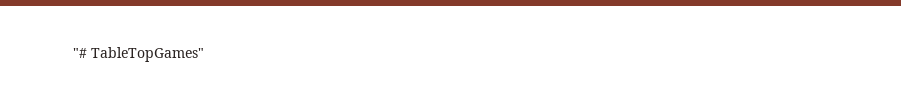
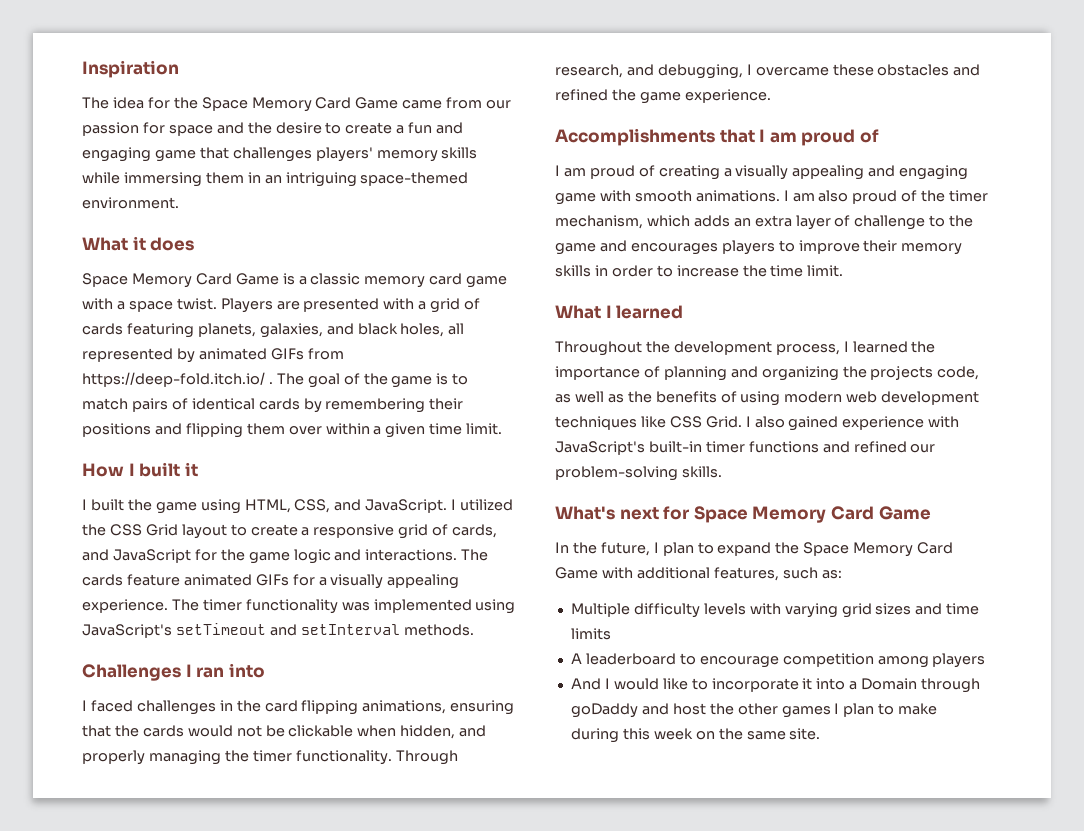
- "# TableTopGames"
+ Inspiration
+ The idea for the Space Memory Card Game came from our passion for space and the desire to create a fun and engaging game that challenges players' memory skills while immersing them in an intriguing space-themed environment.
+ What it does
+ Space Memory Card Game is a classic memory card game with a space twist. Players are presented with a grid of cards featuring planets, galaxies, and black holes, all represented by animated GIFs from https://deep-fold.itch.io/ . The goal of the game is to match pairs of identical cards by remembering their positions and flipping them over within a given time limit.
+ How I built it
+ I built the game using HTML, CSS, and JavaScript. I utilized the CSS Grid layout to create a responsive grid of cards, and JavaScript for the game logic and interactions. The cards feature animated GIFs for a visually appealing experience. The timer functionality was implemented using JavaScript's setTimeout and setInterval methods.
+ Challenges I ran into
+ I faced challenges in the card flipping animations, ensuring that the cards would not be clickable when hidden, and properly managing the timer functionality. Through research, and debugging, I overcame these obstacles and refined the game experience.
+ Accomplishments that I am proud of
+ I am proud of creating a visually appealing and engaging game with smooth animations. I am also proud of the timer mechanism, which adds an extra layer of challenge to the game and encourages players to improve their memory skills in order to increase the time limit.
+ What I learned
+ Throughout the development process, I learned the importance of planning and organizing the projects code, as well as the benefits of using modern web development techniques like CSS Grid. I also gained experience with JavaScript's built-in timer functions and refined our problem-solving skills.
+ What's next for Space Memory Card Game
+ In the future, I plan to expand the Space Memory Card Game with additional features, such as:
+ Multiple difficulty levels with varying grid sizes and time limits
+ A leaderboard to encourage competition among players
+ And I would like to incorporate it into a Domain through goDaddy and host the other games I plan to make during this week on the same site.

